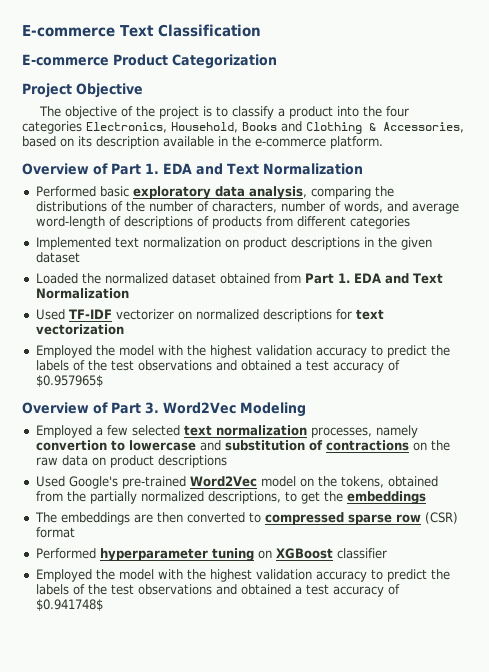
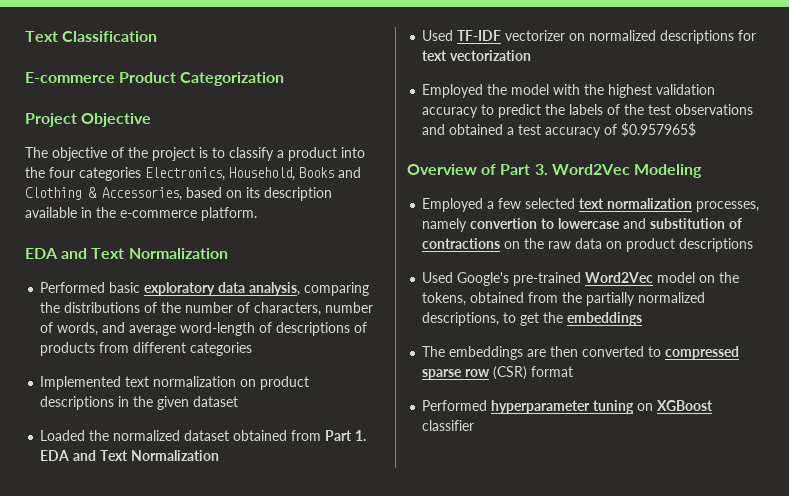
- E-commerce Text Classification
+ Text Classification
  The objective of the project is to classify a product into the four categories Electronics, Household, Books and Clothing & Accessories, based on its description available in the e-commerce platform.
- Overview of Part 1. EDA and Text Normalization
+ EDA and Text Normalization
- Employed the model with the highest validation accuracy to predict the labels of the test observations and obtained a test accuracy of $0.941748$

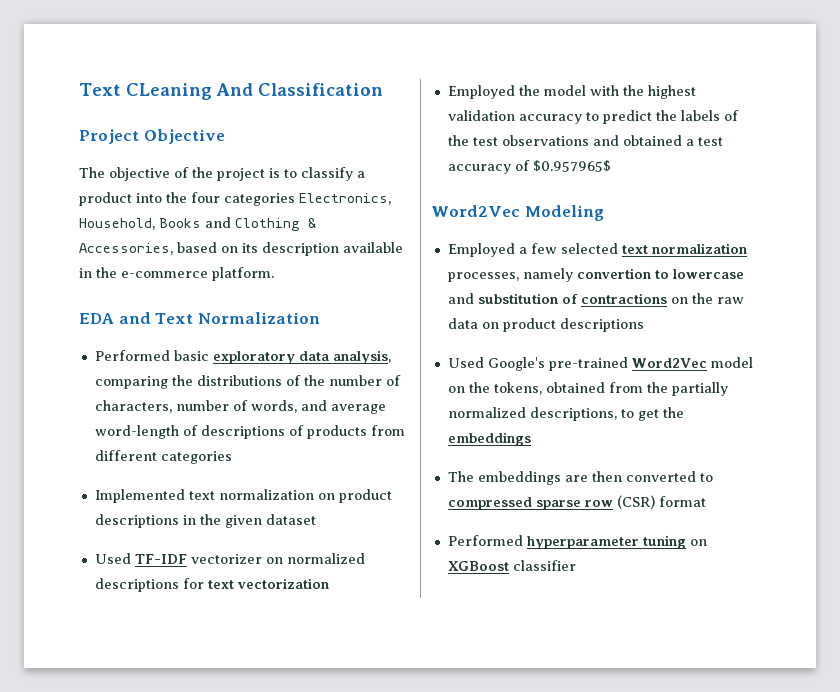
- Text Classification
+ Text CLeaning And Classification
- E-commerce Product Categorization
- Loaded the normalized dataset obtained from Part 1. EDA and Text Normalization
- Overview of Part 3. Word2Vec Modeling
+ Word2Vec Modeling

